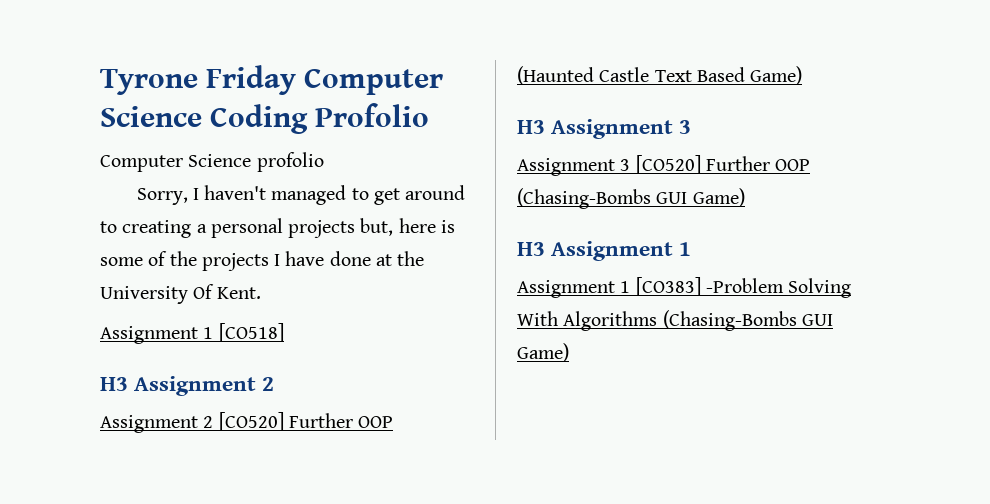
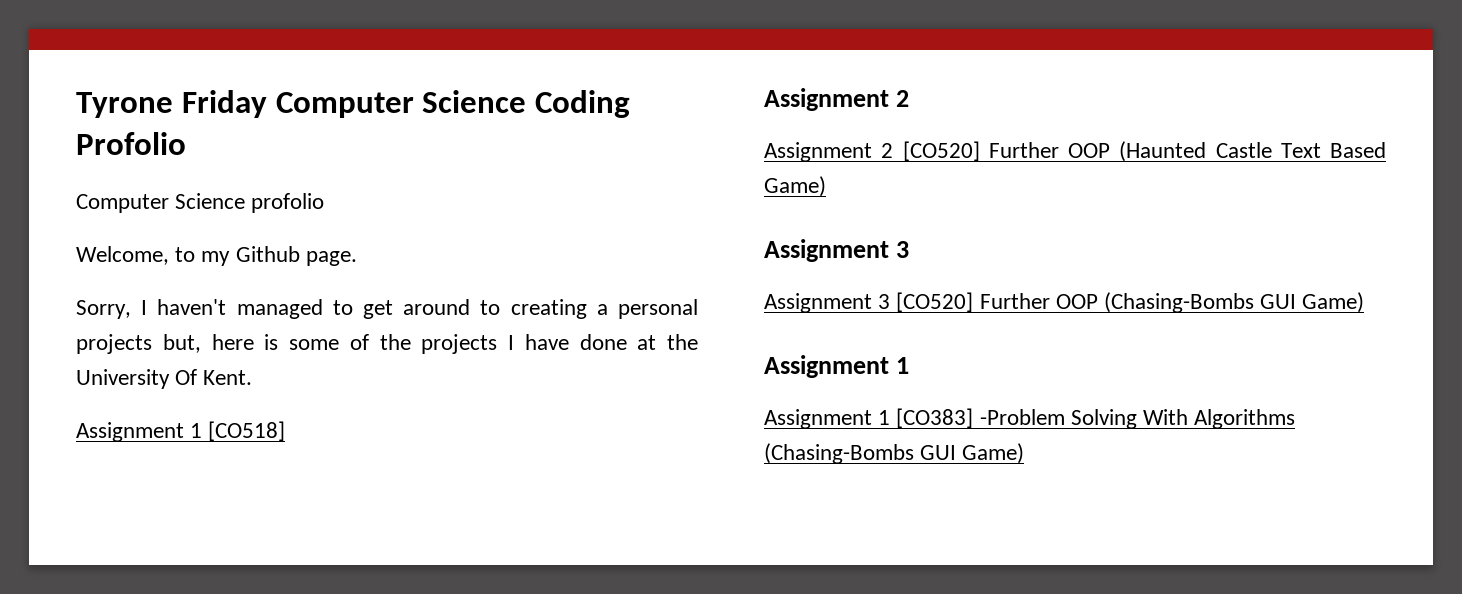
+ Welcome, to my Github page.
  Assignment 1 [CO518]
- H3 Assignment 2
+ Assignment 2
  Assignment 2 [CO520] Further OOP (Haunted Castle Text Based Game)
- H3 Assignment 3
+ Assignment 3
  Assignment 3 [CO520] Further OOP (Chasing-Bombs GUI Game)
- H3 Assignment 1
+ Assignment 1

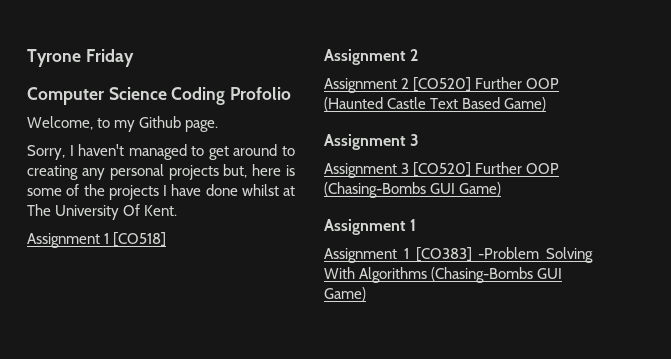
- Tyrone Friday Computer Science Coding Profolio
+ Tyrone Friday
+ Computer Science Coding Profolio
- Computer Science profolio
- Sorry, I haven't managed to get around to creating a personal projects but, here is some of the projects I have done at the University Of Kent.
+ Sorry, I haven't managed to get around to creating any personal projects but, here is some of the projects I have done whilst at The University Of Kent.

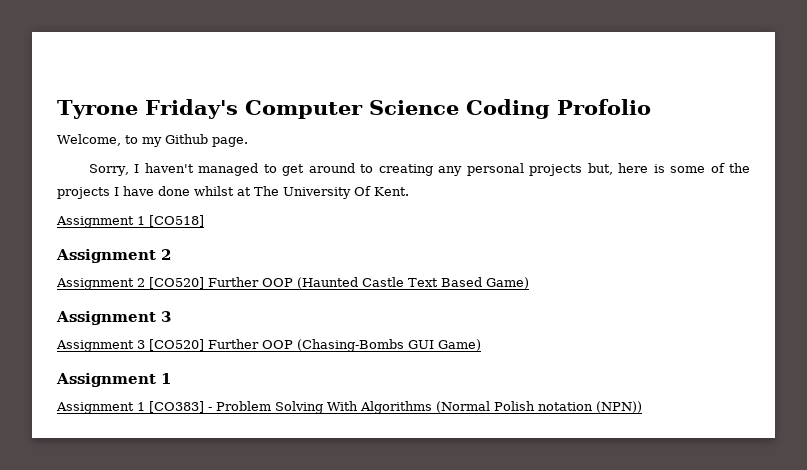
- Tyrone Friday
- Computer Science Coding Profolio
+ Tyrone Friday's Computer Science Coding Profolio
- Assignment 1 [CO383] -Problem Solving With Algorithms (Chasing-Bombs GUI Game)
+ Assignment 1 [CO383] - Problem Solving With Algorithms (Normal Polish notation (NPN))

